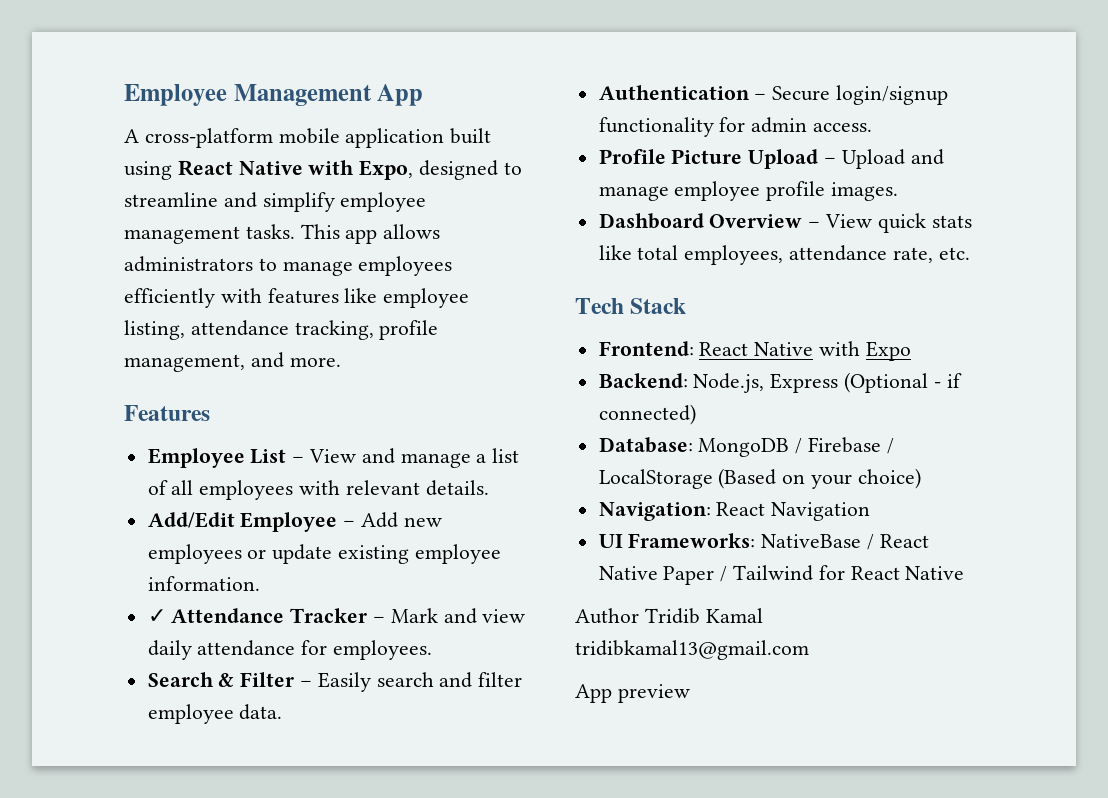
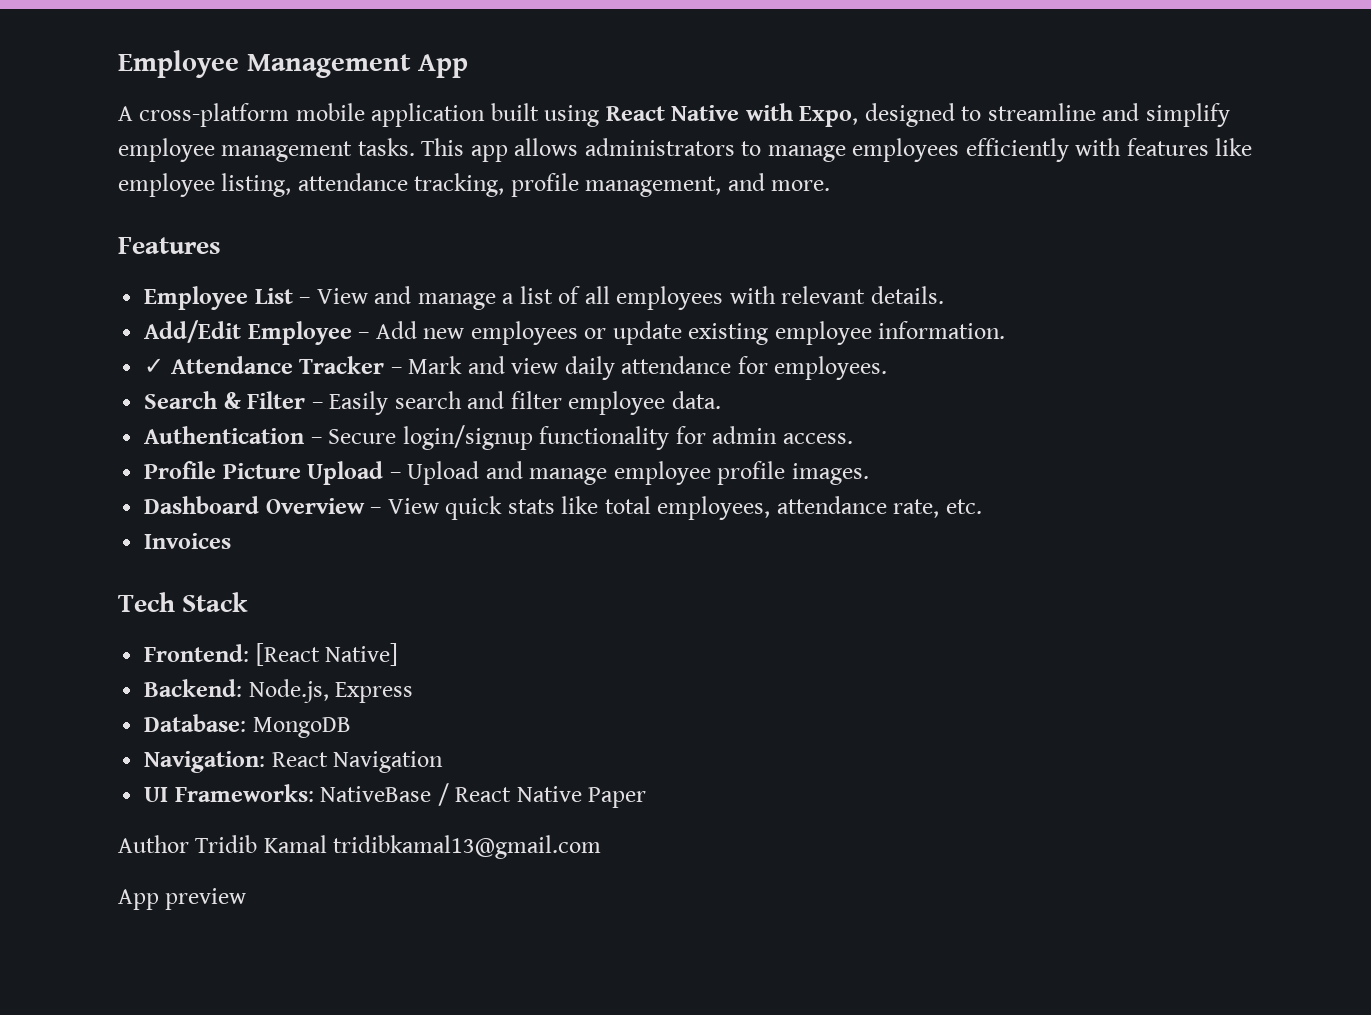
+ Invoices
- Frontend: React Native with Expo
+ Frontend: [React Native]
- Backend: Node.js, Express (Optional - if connected)
- Database: MongoDB / Firebase / LocalStorage (Based on your choice)
+ Backend: Node.js, Express
+ Database: MongoDB
- UI Frameworks: NativeBase / React Native Paper / Tailwind for React Native
+ UI Frameworks: NativeBase / React Native Paper

